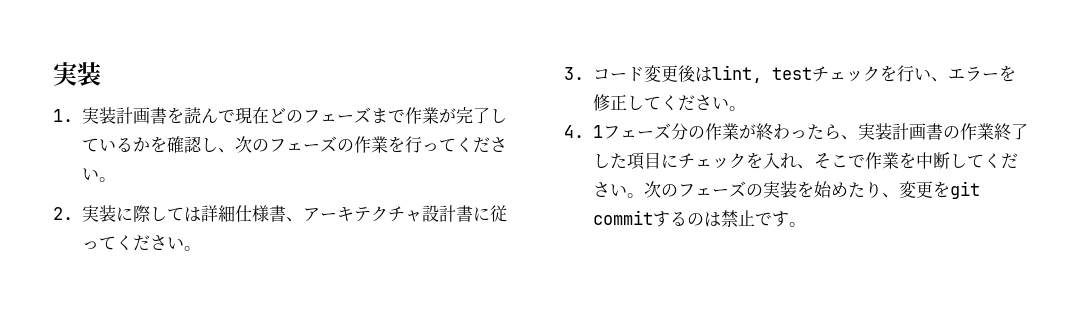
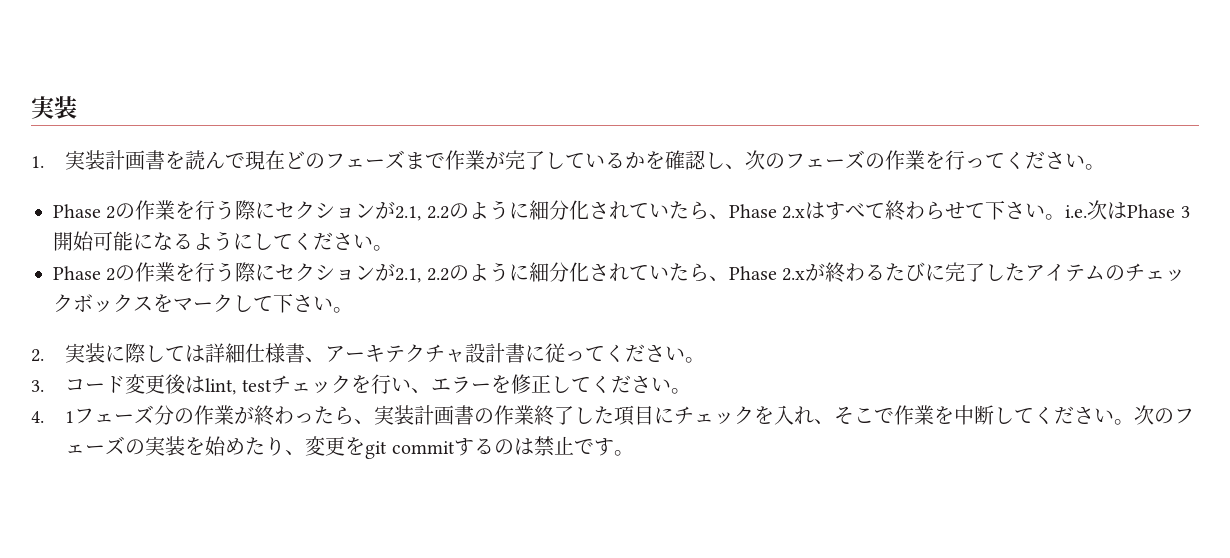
+ Phase 2の作業を行う際にセクションが2.1, 2.2のように細分化されていたら、Phase 2.xはすべて終わらせて下さい。i.e.次はPhase 3開始可能になるようにしてください。
+ Phase 2の作業を行う際にセクションが2.1, 2.2のように細分化されていたら、Phase 2.xが終わるたびに完了したアイテムのチェックボックスをマークして下さい。

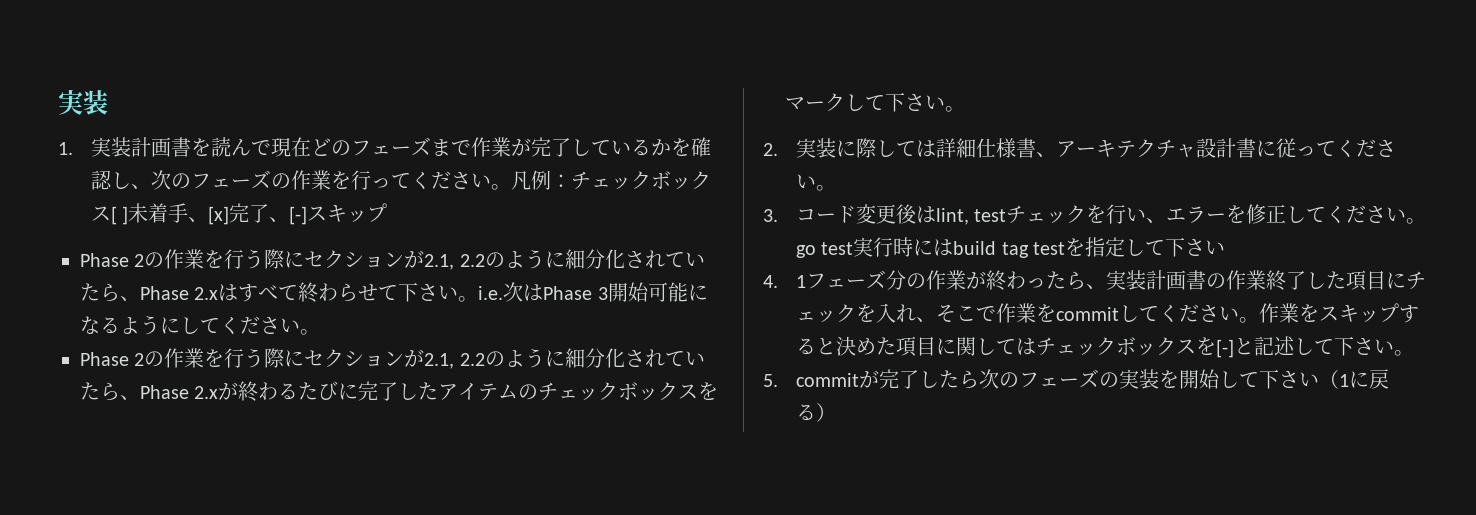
+ 凡例：チェックボックス[ ]未着手、[x]完了、[-]スキップ
- 3.コード変更後はlint, testチェックを行い、エラーを修正してください。
+ 3.コード変更後はlint, testチェックを行い、エラーを修正してください。go test実行時にはbuild tag testを指定して下さい
- 4. 1フェーズ分の作業が終わったら、実装計画書の作業終了した項目にチェックを入れ、そこで作業を中断してください。次のフェーズの実装を始めたり、変更をgit commitするのは禁止です。
+ 4. 1フェーズ分の作業が終わったら、実装計画書の作業終了した項目にチェックを入れ、そこで作業をcommitしてください。作業をスキップすると決めた項目に関してはチェックボックスを[-]と記述して下さい。
+ 5. commitが完了したら次のフェーズの実装を開始して下さい（1に戻る）

